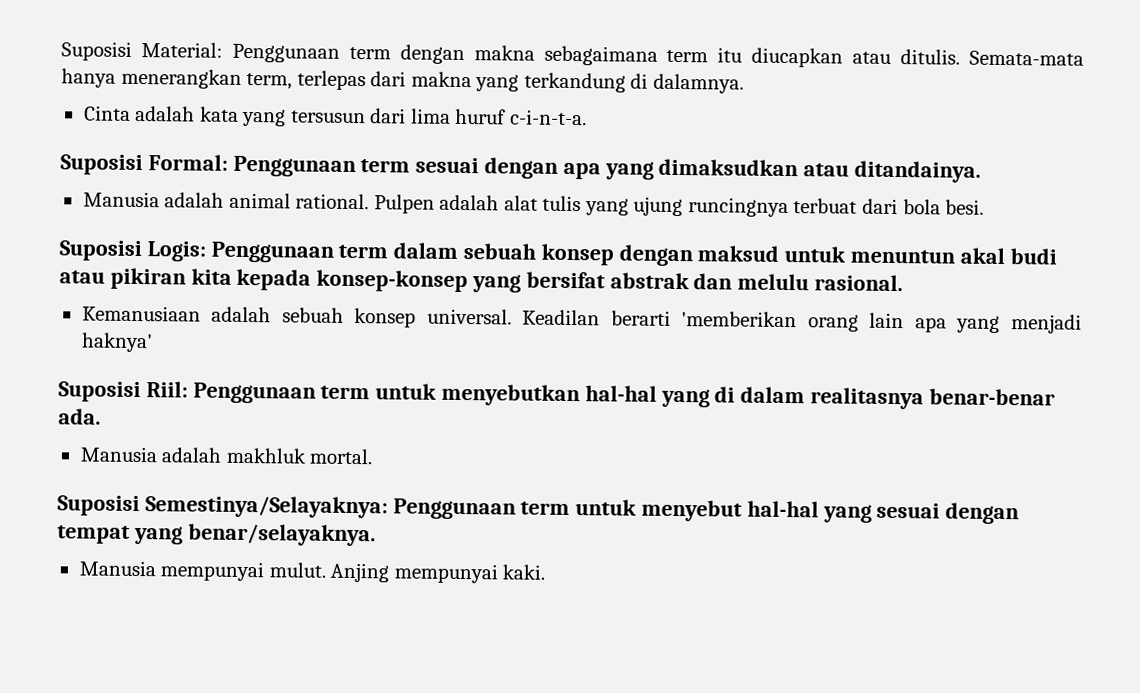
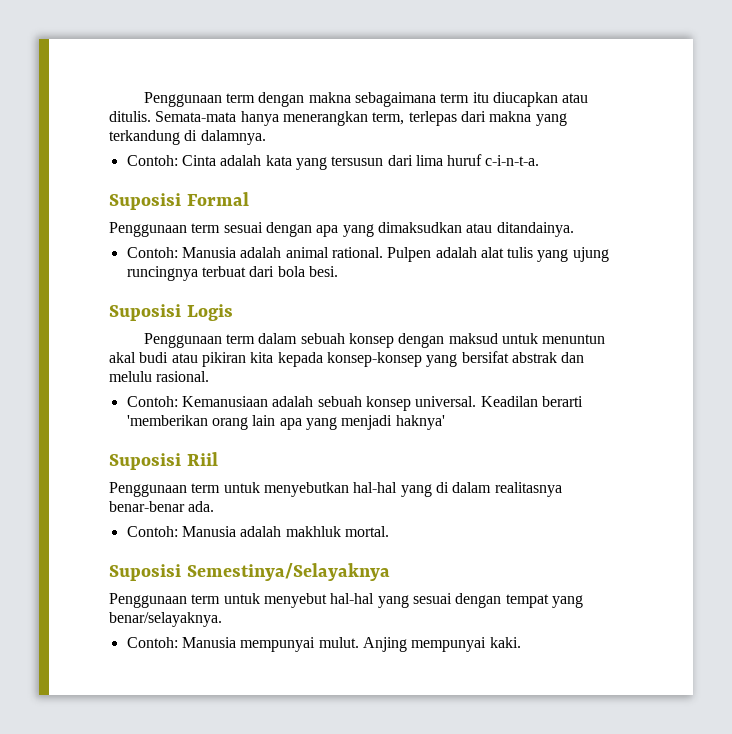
- Suposisi Material: Penggunaan term dengan makna sebagaimana term itu diucapkan atau ditulis.
+ Penggunaan term dengan makna sebagaimana term itu diucapkan atau ditulis.
- Cinta adalah kata yang tersusun dari lima huruf c-i-n-t-a.
+ Contoh: Cinta adalah kata yang tersusun dari lima huruf c-i-n-t-a.
- Suposisi Formal: Penggunaan term sesuai dengan apa yang dimaksudkan atau ditandainya.
+ Suposisi Formal
+ Penggunaan term sesuai dengan apa yang dimaksudkan atau ditandainya.
- Manusia adalah animal rational.
+ Contoh: Manusia adalah animal rational.
- Suposisi Logis: Penggunaan term dalam sebuah konsep dengan maksud untuk menuntun akal budi atau pikiran kita kepada konsep-konsep yang bersifat abstrak dan melulu rasional.
+ Suposisi Logis
+ Penggunaan term dalam sebuah konsep dengan maksud untuk menuntun akal budi atau pikiran kita kepada konsep-konsep yang bersifat abstrak dan melulu rasional.
- Kemanusiaan adalah sebuah konsep universal.
+ Contoh: Kemanusiaan adalah sebuah konsep universal.
- Suposisi Riil: Penggunaan term untuk menyebutkan hal-hal yang di dalam realitasnya benar-benar ada.
+ Suposisi Riil
+ Penggunaan term untuk menyebutkan hal-hal yang di dalam realitasnya benar-benar ada.
- Manusia adalah makhluk mortal.
+ Contoh: Manusia adalah makhluk mortal.
- Suposisi Semestinya/Selayaknya: Penggunaan term untuk menyebut hal-hal yang sesuai dengan tempat yang benar/selayaknya.
+ Suposisi Semestinya/Selayaknya
+ Penggunaan term untuk menyebut hal-hal yang sesuai dengan tempat yang benar/selayaknya.
- Manusia mempunyai mulut.
+ Contoh: Manusia mempunyai mulut.

